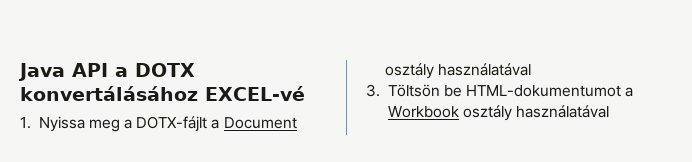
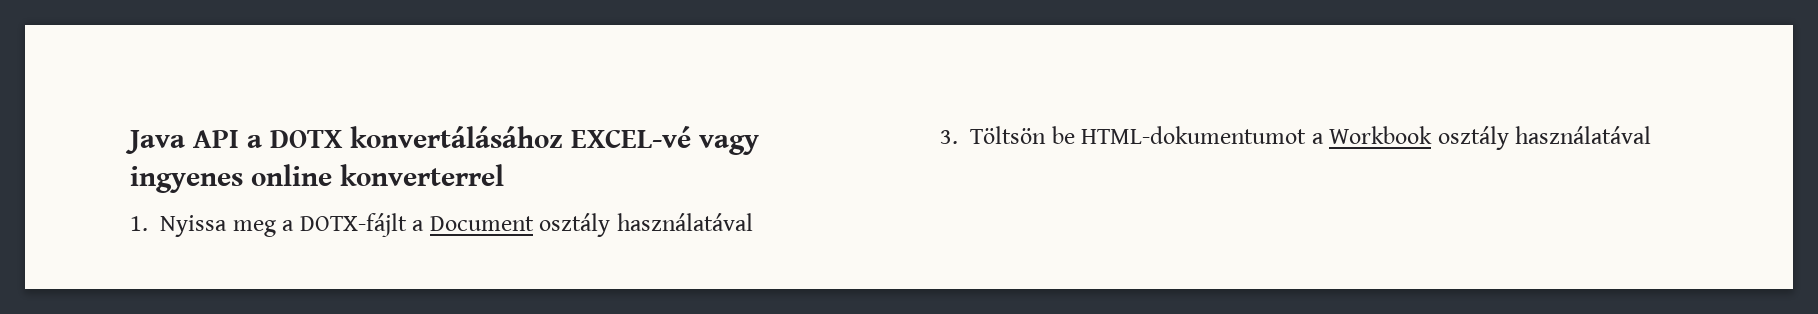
- Java API a DOTX konvertálásához EXCEL-vé
+ Java API a DOTX konvertálásához EXCEL-vé vagy ingyenes online konverterrel

